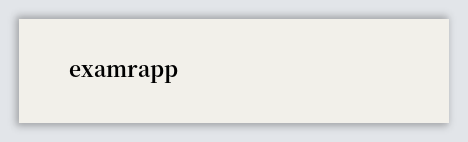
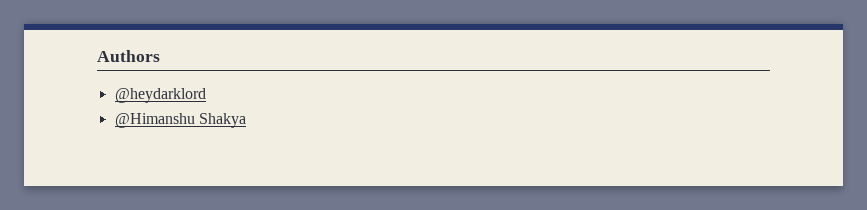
- examrapp
+ Authors
+ @heydarklord
+ @Himanshu Shakya

